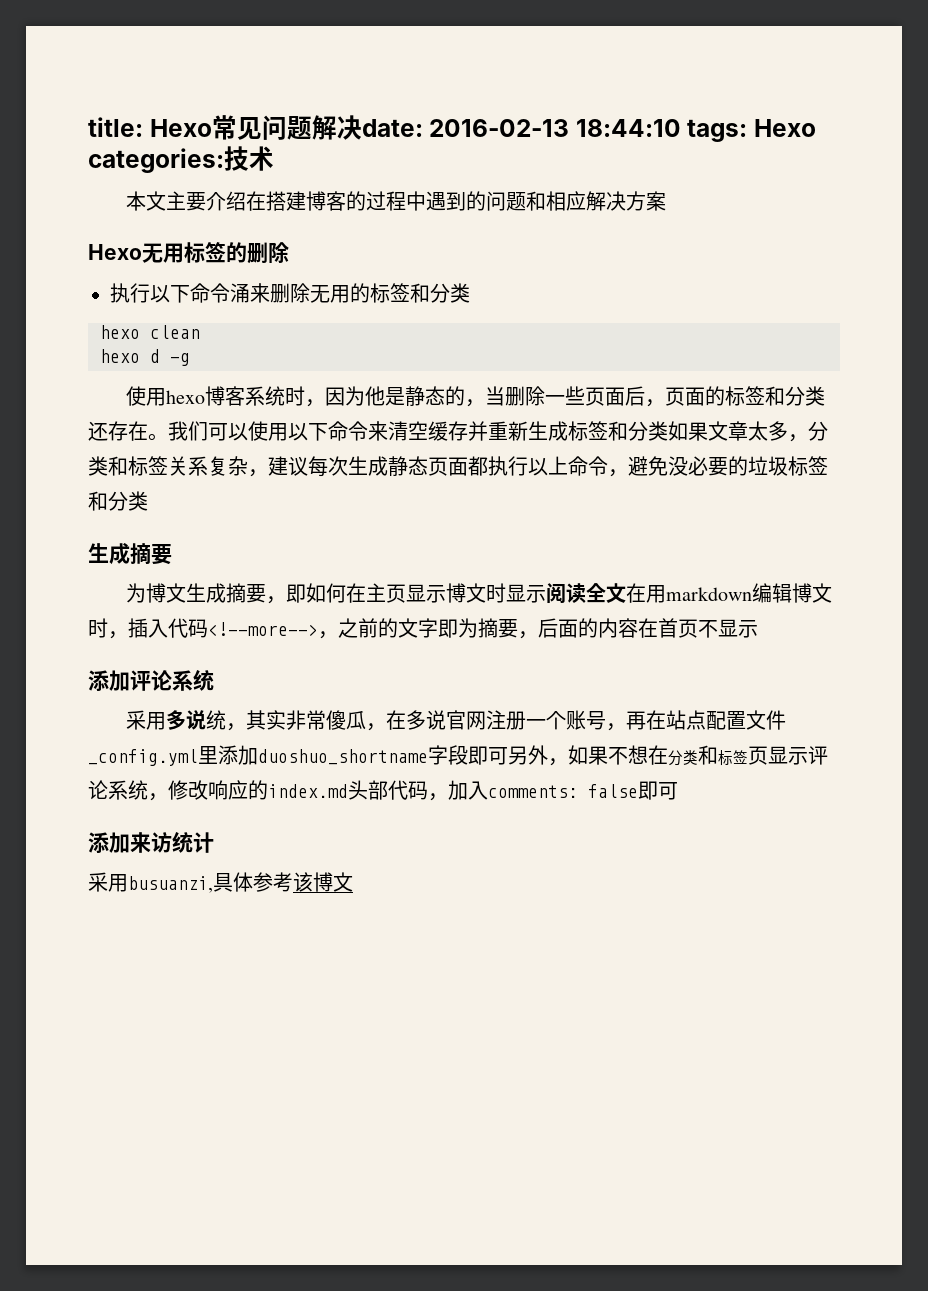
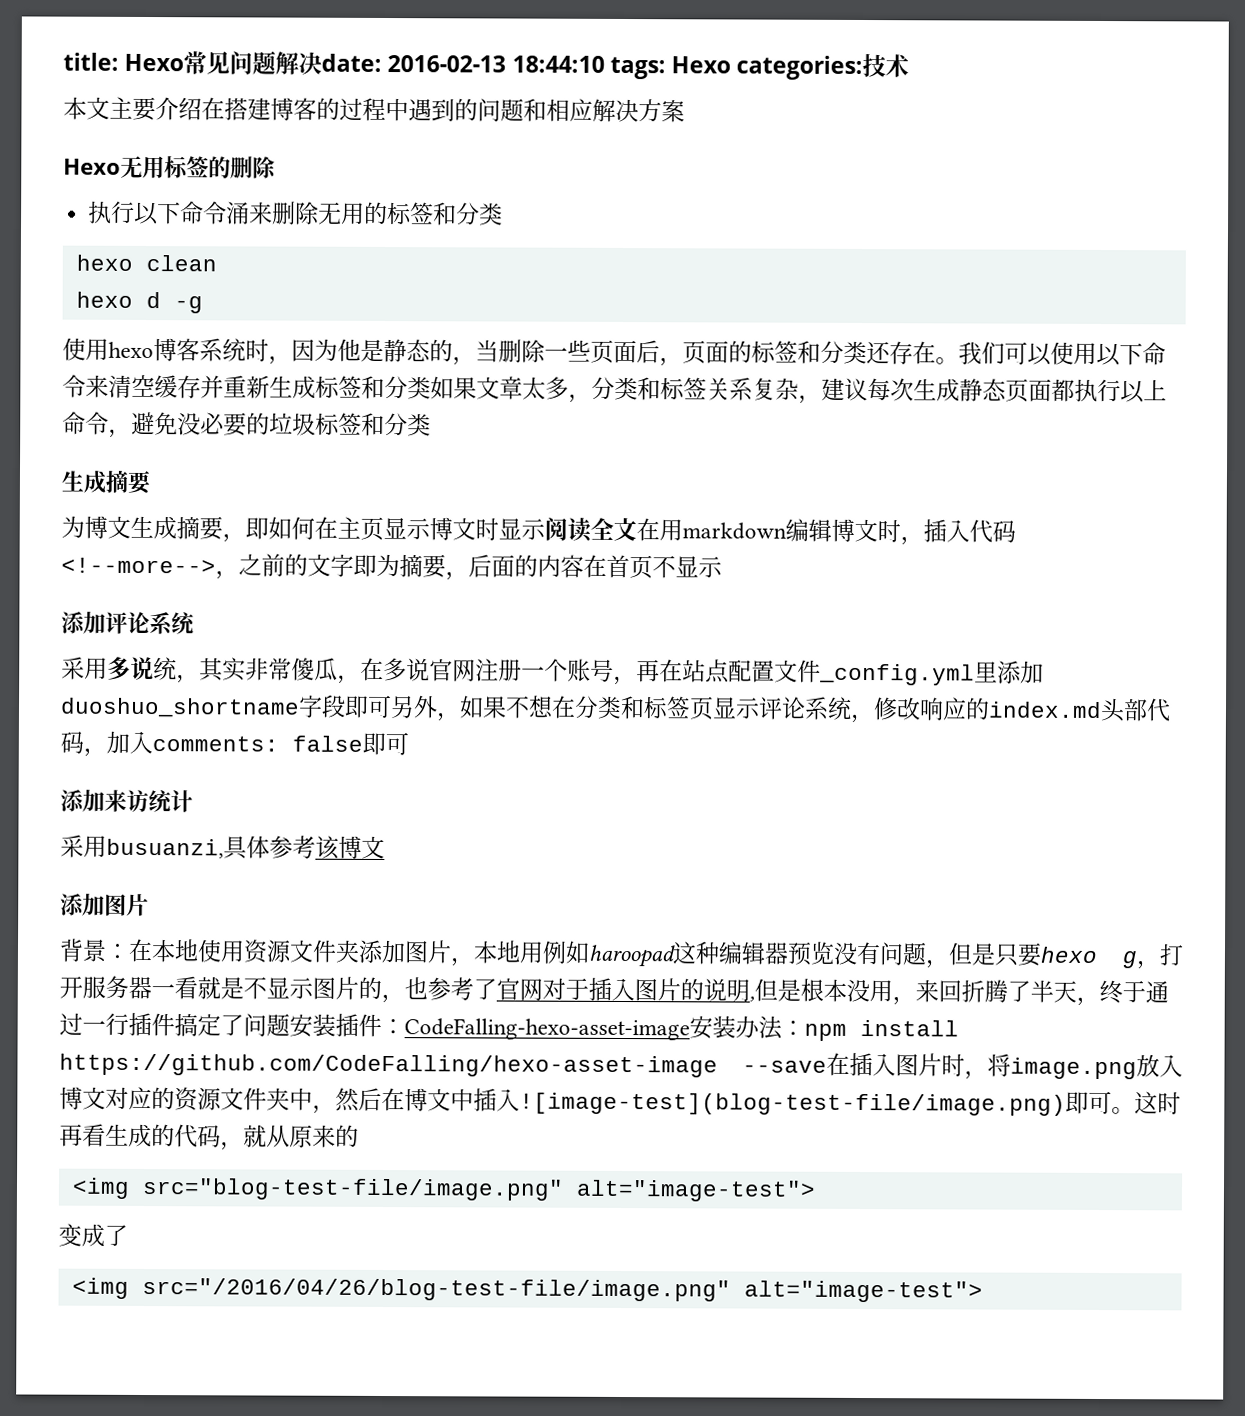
  采用busuanzi,具体参考该博文
+ 添加图片
+ 背景：在本地使用资源文件夹添加图片，本地用例如haroopad这种编辑器预览没有问题，但是只要hexo g，打开服务器一看就是不显示图片的，也参考了官网对于插入图片的说明,但是根本没用，来回折腾了半天，终于通过一行插件搞定了问题安装插件：CodeFalling-hexo-asset-image安装办法：npm install https://github.com/CodeFalling/hexo-asset-image --save在插入图片时，将image.png放入博文对应的资源文件夹中，然后在博文中插入![image-test](blog-test-file/image.png)即可。这时再看生成的代码，就从原来的
+ <img src="blog-test-file/image.png" alt="image-test">
+ 变成了
+ <img src="/2016/04/26/blog-test-file/image.png" alt="image-test">

